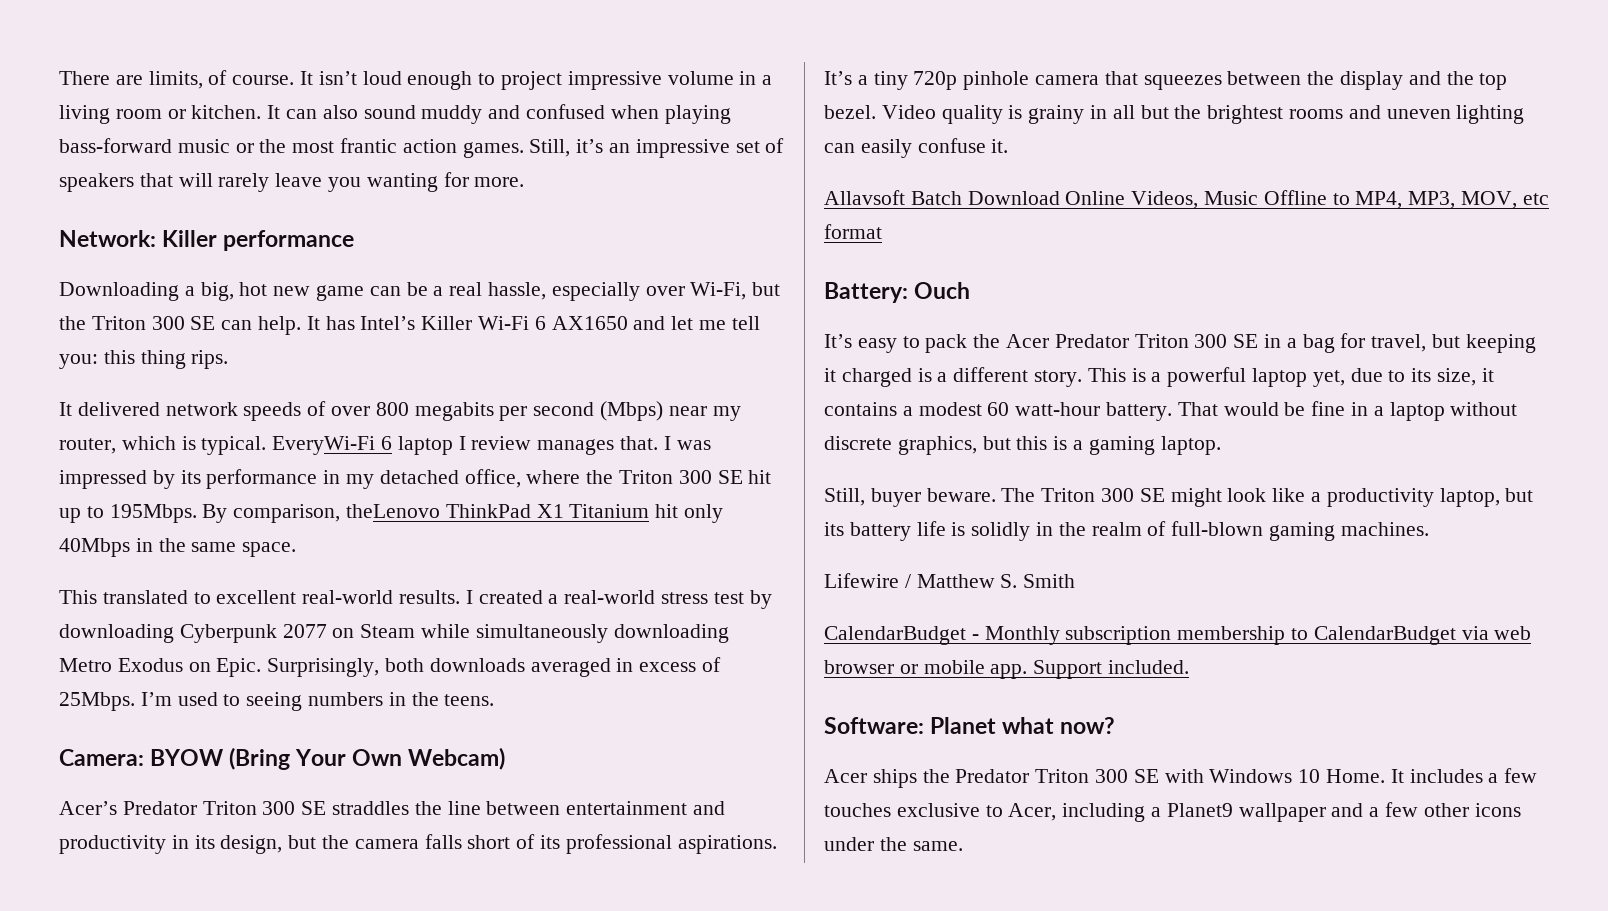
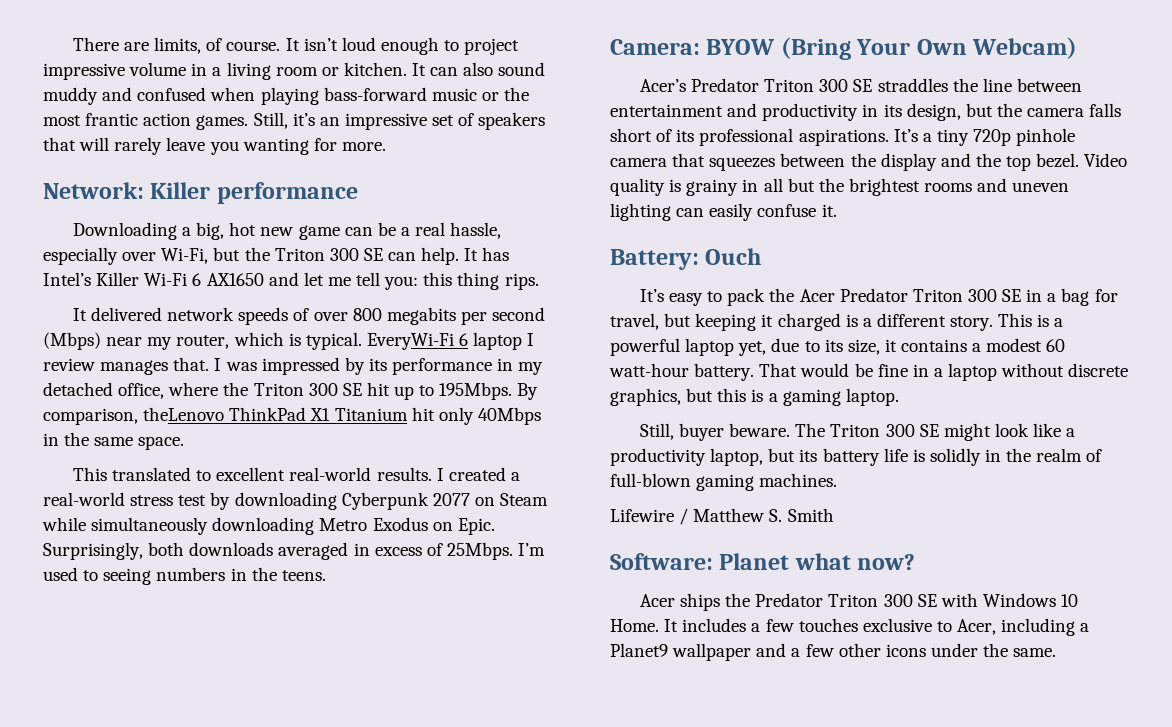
- Allavsoft Batch Download Online Videos, Music Offline to MP4, MP3, MOV, etc format
- CalendarBudget - Monthly subscription membership to CalendarBudget via web browser or mobile app. Support included.

